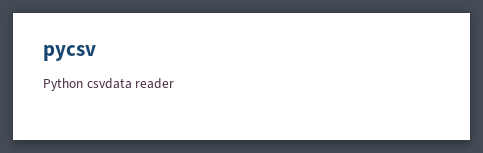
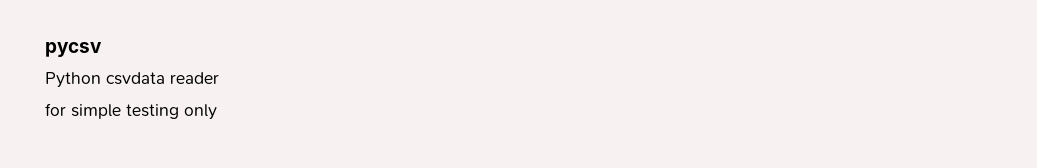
+ for simple testing only

